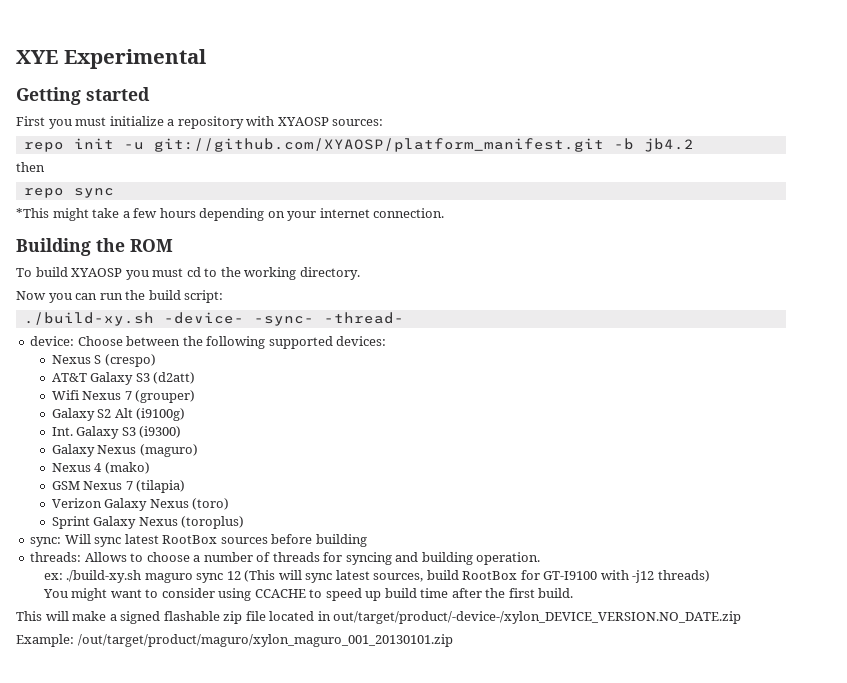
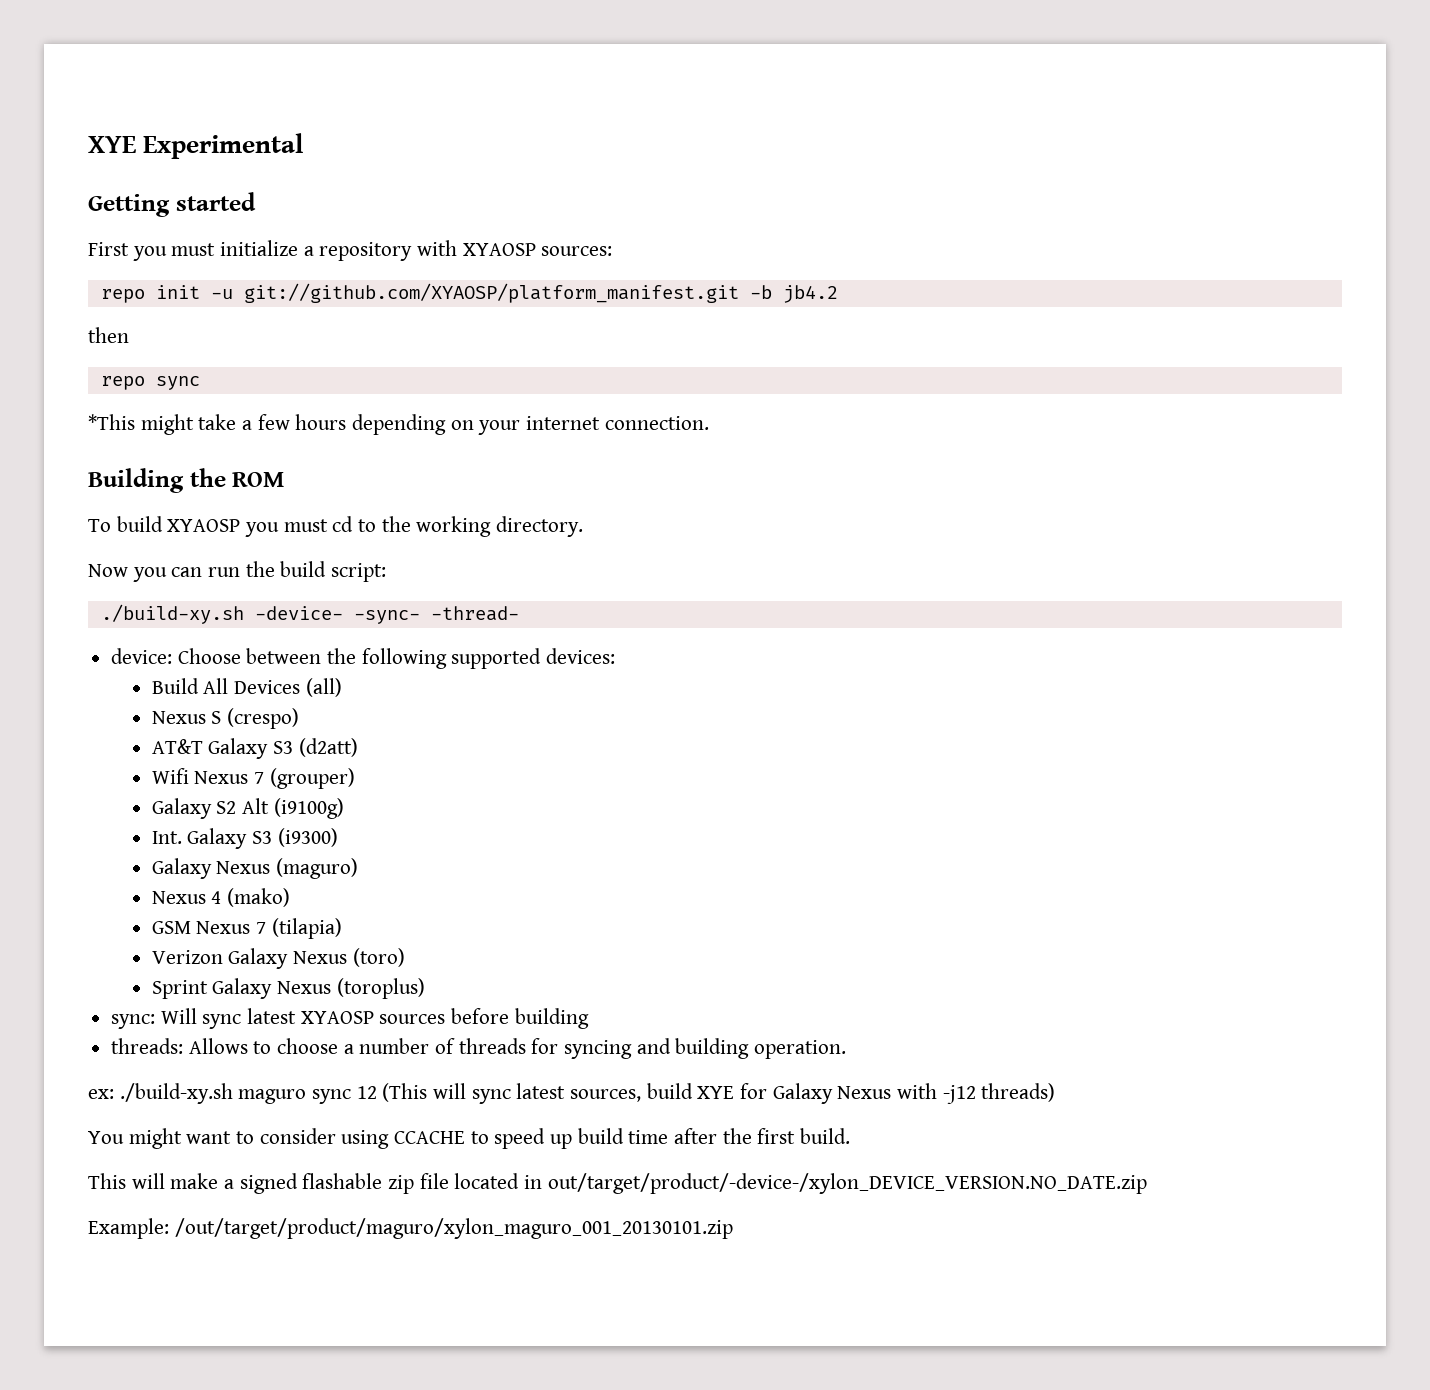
+ Build All Devices (all)
- sync: Will sync latest RootBox sources before building
+ sync: Will sync latest XYAOSP sources before building
- ex: ./build-xy.sh maguro sync 12 (This will sync latest sources, build RootBox for GT-I9100 with -j12 threads)
+ ex: ./build-xy.sh maguro sync 12 (This will sync latest sources, build XYE for Galaxy Nexus with -j12 threads)

